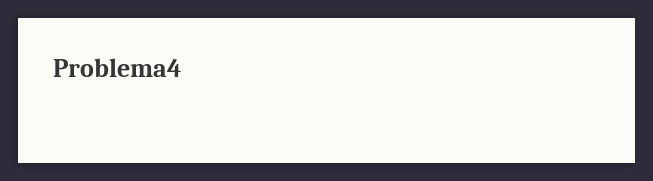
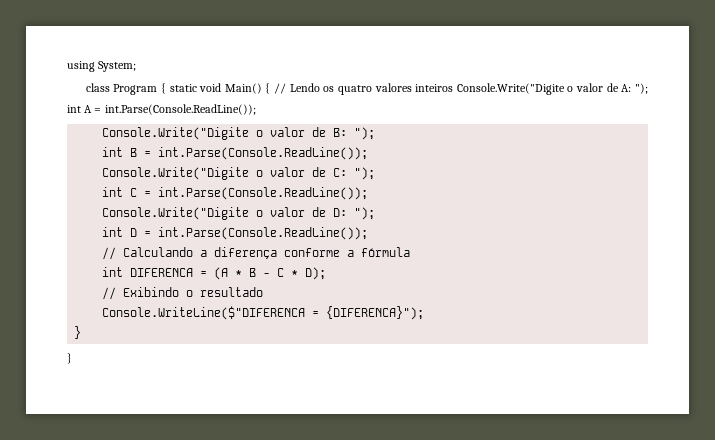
- Problema4
+ using System;
+ class Program { static void Main() { // Lendo os quatro valores inteiros Console.Write("Digite o valor de A: "); int A = int.Parse(Console.ReadLine());
+ Console.Write("Digite o valor de B: ");
+ int B = int.Parse(Console.ReadLine());
+ Console.Write("Digite o valor de C: ");
+ int C = int.Parse(Console.ReadLine());
+ Console.Write("Digite o valor de D: ");
+ int D = int.Parse(Console.ReadLine());
+ // Calculando a diferença conforme a fórmula
+ int DIFERENCA = (A * B - C * D);
+ // Exibindo o resultado
+ Console.WriteLine($"DIFERENCA = {DIFERENCA}");
+ }
+ }

